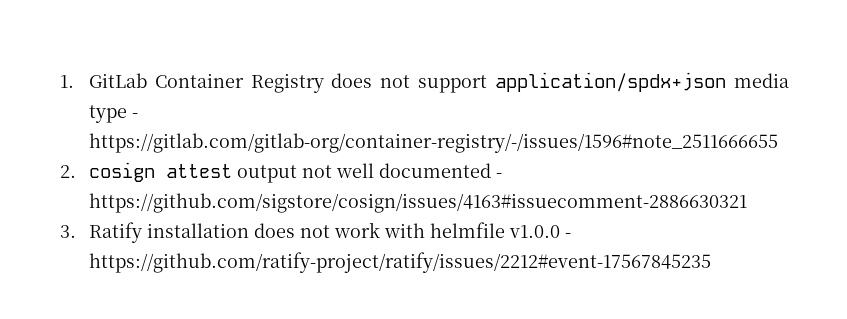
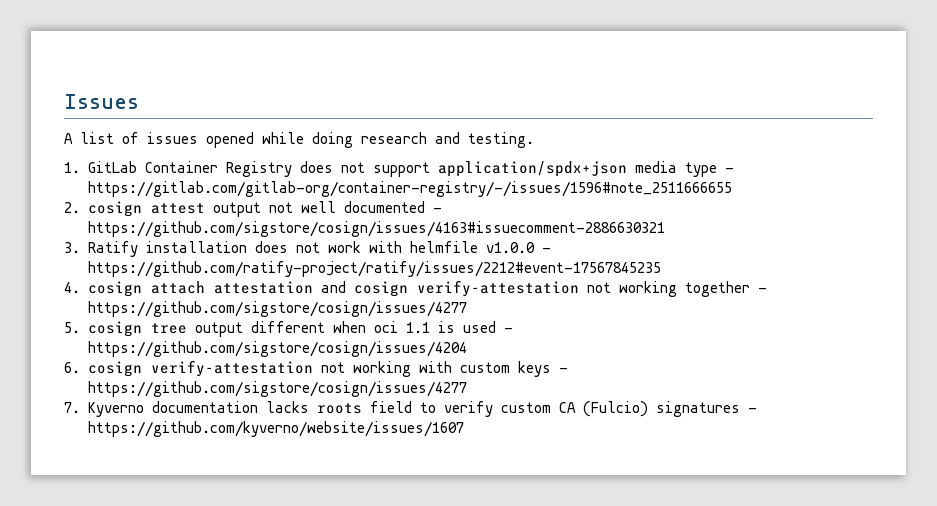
+ Issues
+ A list of issues opened while doing research and testing.
+ 4. cosign attach attestation and cosign verify-attestation not working together - https://github.com/sigstore/cosign/issues/4277
+ 5. cosign tree output different when oci 1.1 is used - https://github.com/sigstore/cosign/issues/4204
+ 6. cosign verify-attestation not working with custom keys - https://github.com/sigstore/cosign/issues/4277
+ 7. Kyverno documentation lacks roots field to verify custom CA (Fulcio) signatures - https://github.com/kyverno/website/issues/1607

